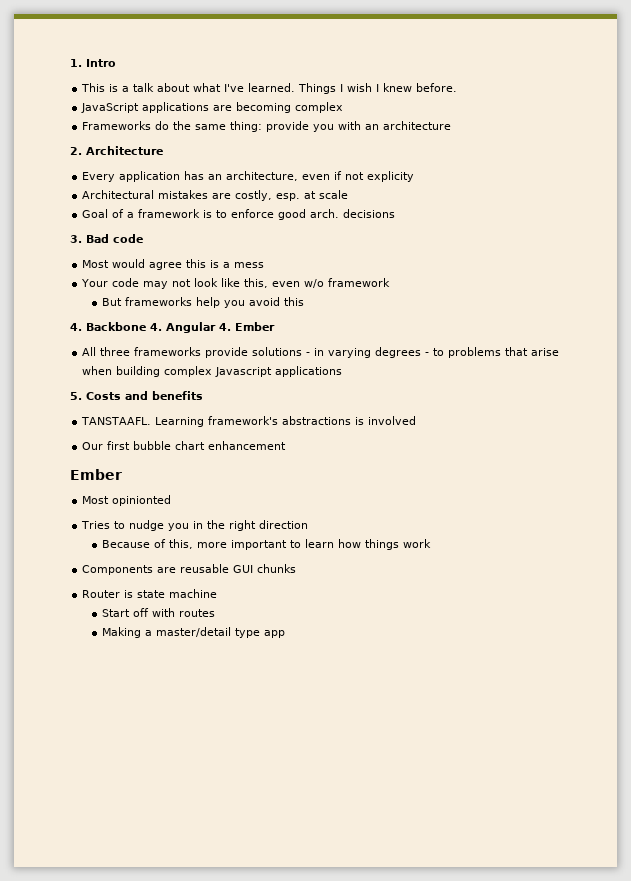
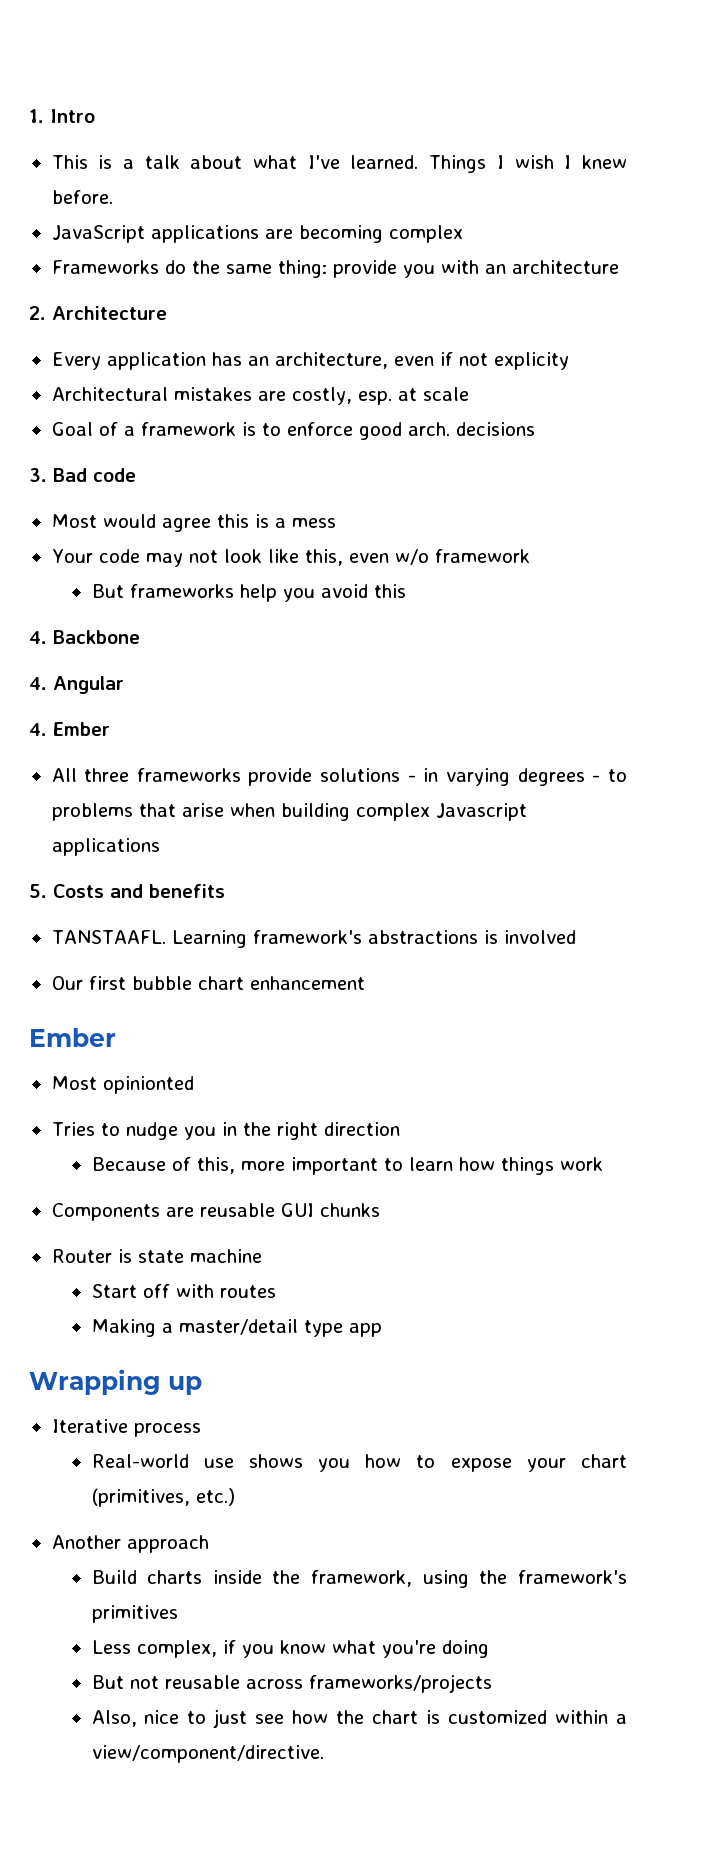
- 4. Backbone 4. Angular 4. Ember
+ 4. Backbone
+ 4. Angular
+ 4. Ember
+ Wrapping up
+ Iterative process
+ Real-world use shows you how to expose your chart (primitives, etc.)
+ Another approach
+ Build charts inside the framework, using the framework's primitives
+ Less complex, if you know what you're doing
+ But not reusable across frameworks/projects
+ Also, nice to just see how the chart is customized within a view/component/directive.

